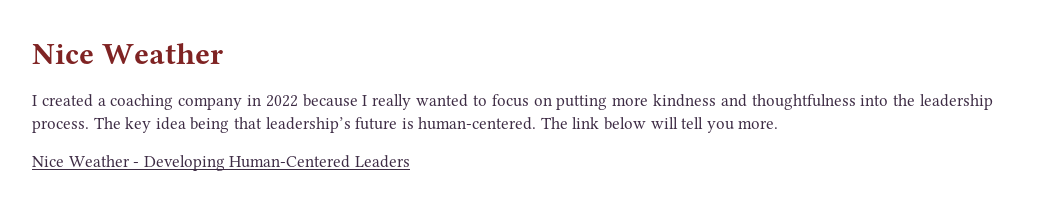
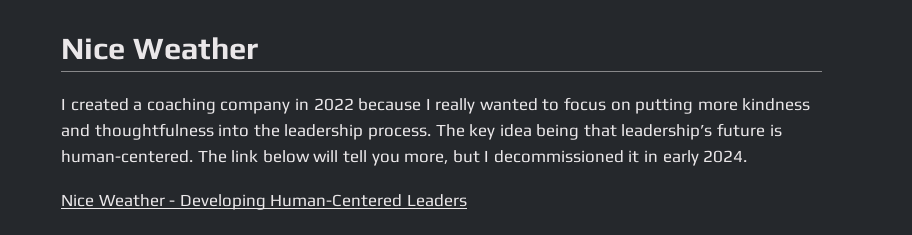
- The link below will tell you more.
+ The link below will tell you more, but I decommissioned it in early 2024.

